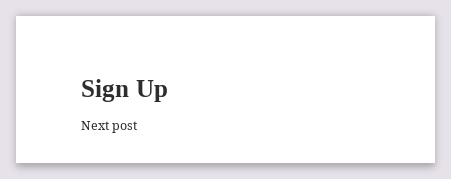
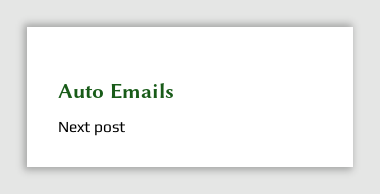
- Sign Up
+ Auto Emails

